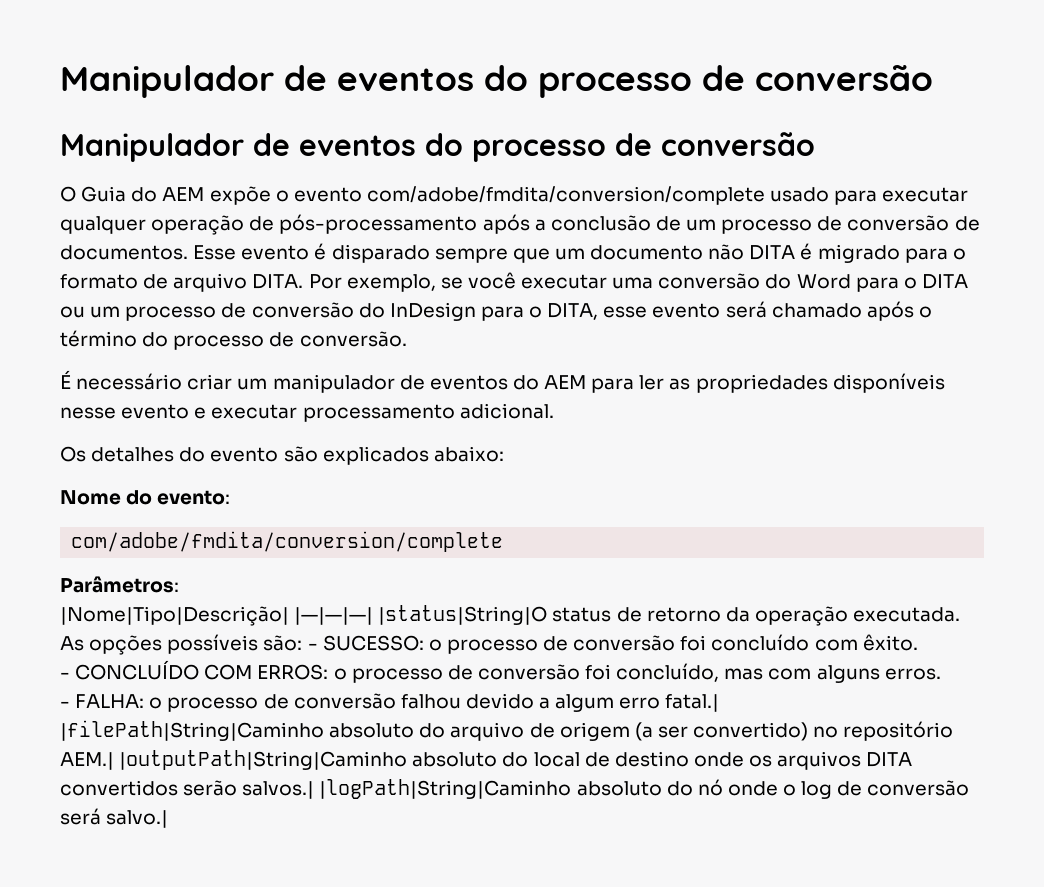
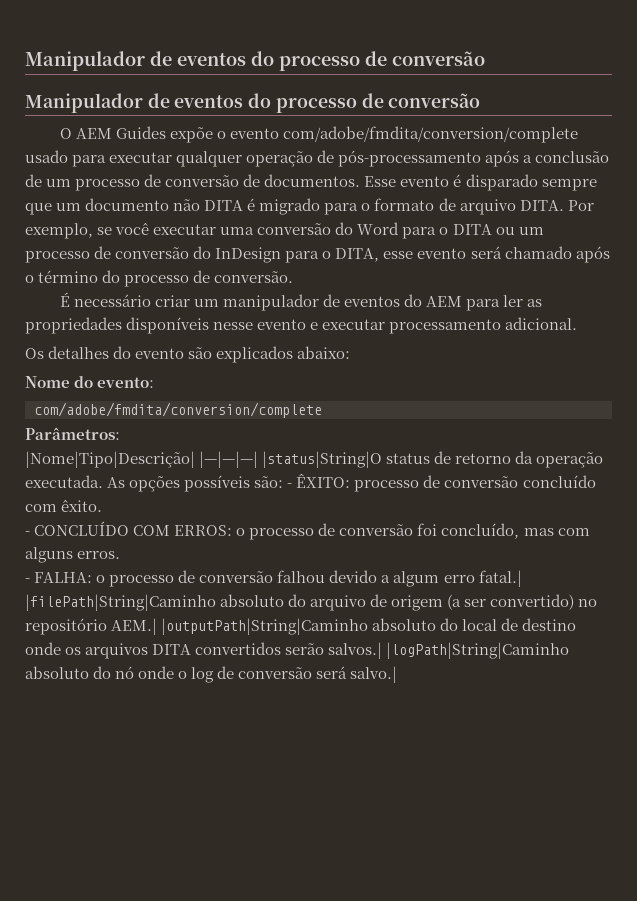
- O Guia do AEM expõe o evento com/adobe/fmdita/conversion/complete usado para executar qualquer operação de pós-processamento após a conclusão de um processo de conversão de documentos.
+ O AEM Guides expõe o evento com/adobe/fmdita/conversion/complete usado para executar qualquer operação de pós-processamento após a conclusão de um processo de conversão de documentos.
- As opções possíveis são: - SUCESSO: o processo de conversão foi concluído com êxito.
+ As opções possíveis são: - ÊXITO: processo de conversão concluído com êxito.

